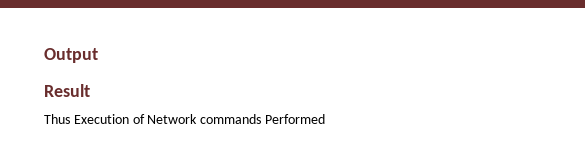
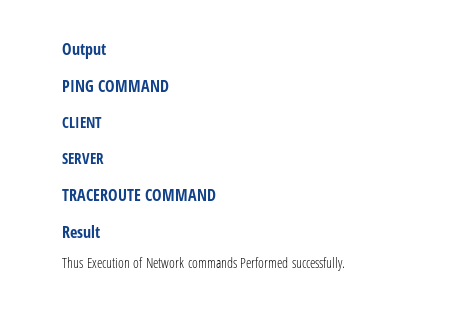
+ PING COMMAND
+ CLIENT
+ SERVER
+ TRACEROUTE COMMAND
- Thus Execution of Network commands Performed
+ Thus Execution of Network commands Performed successfully.

